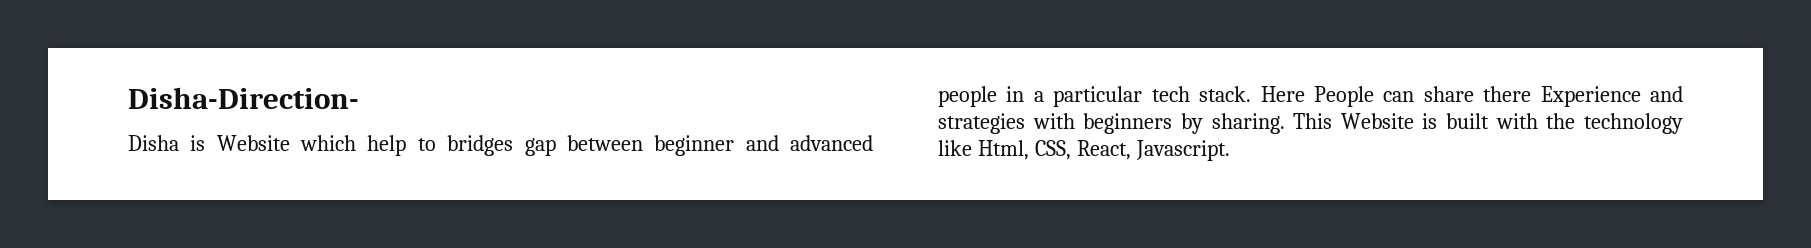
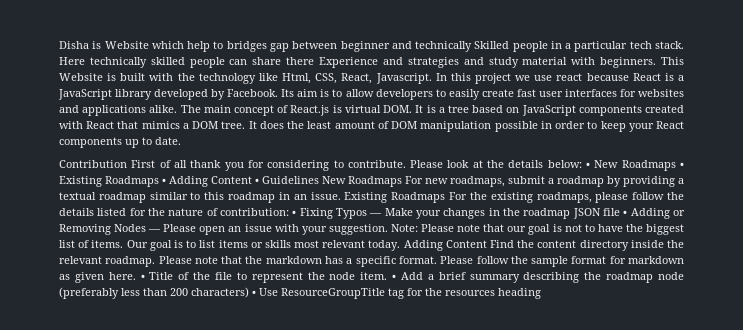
- Disha-Direction-
- Disha is Website which help to bridges gap between beginner and advanced people in a particular tech stack.
+ Disha is Website which help to bridges gap between beginner and technically Skilled people in a particular tech stack.
- Here People can share there Experience and strategies with beginners by sharing.
+ Here technically skilled people can share there Experience and strategies and study material with beginners.
+ In this project we use react because React is a JavaScript library developed by Facebook. Its aim is to allow developers to easily create fast user interfaces for websites and applications alike. The main concept of React.js is virtual DOM. It is a tree based on JavaScript components created with React that mimics a DOM tree. It does the least amount of DOM manipulation possible in order to keep your React components up to date.
+ Contribution First of all thank you for considering to contribute. Please look at the details below: • New Roadmaps • Existing Roadmaps • Adding Content • Guidelines New Roadmaps For new roadmaps, submit a roadmap by providing a textual roadmap similar to this roadmap in an issue. Existing Roadmaps For the existing roadmaps, please follow the details listed for the nature of contribution: • Fixing Typos — Make your changes in the roadmap JSON file • Adding or Removing Nodes — Please open an issue with your suggestion. Note: Please note that our goal is not to have the biggest list of items. Our goal is to list items or skills most relevant today. Adding Content Find the content directory inside the relevant roadmap. Please note that the markdown has a specific format. Please follow the sample format for markdown as given here. • Title of the file to represent the node item. • Add a brief summary describing the roadmap node (preferably less than 200 characters) • Use ResourceGroupTitle tag for the resources heading

